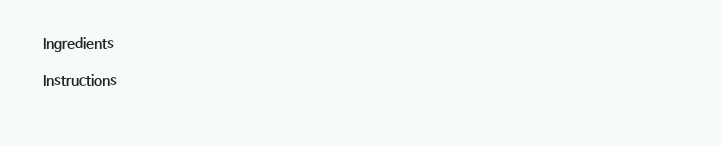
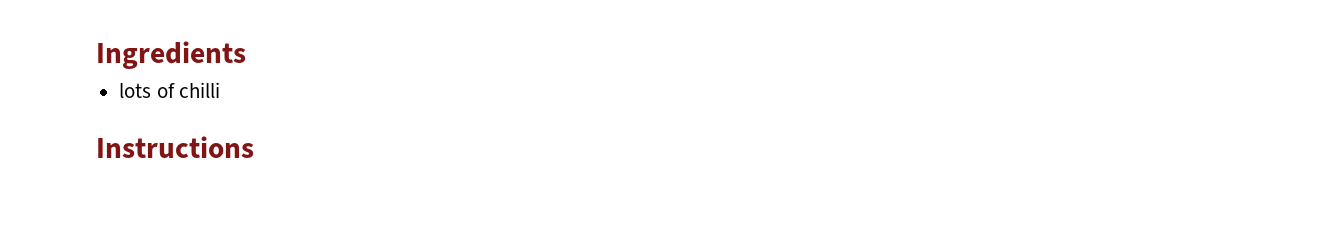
+ lots of chilli

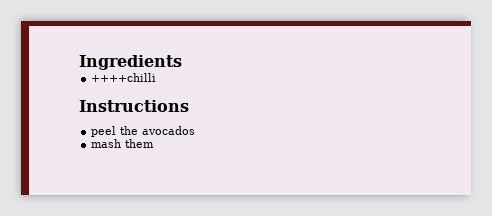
- lots of chilli
+ ++++chilli
  Instructions
+ peel the avocados
+ mash them

